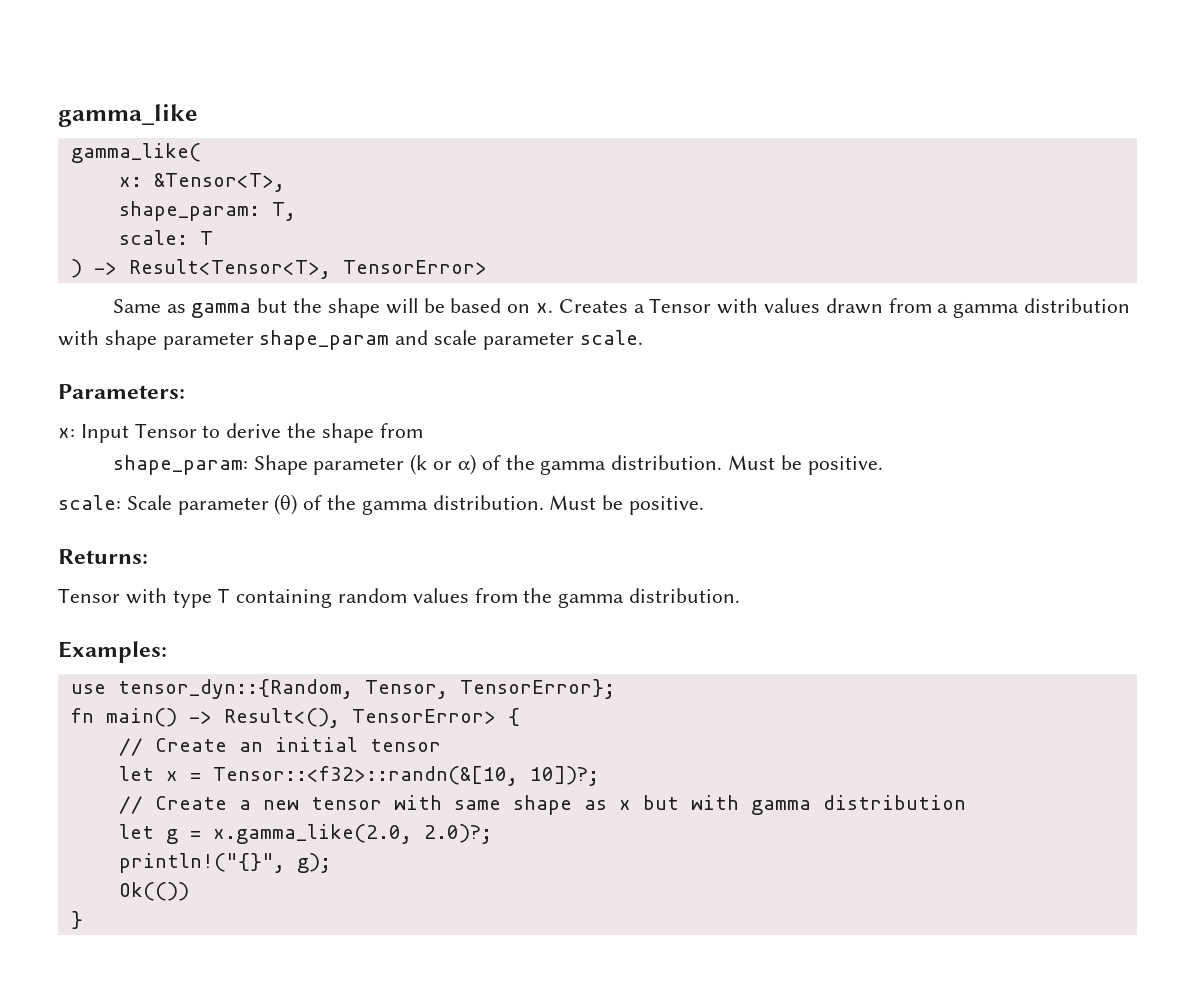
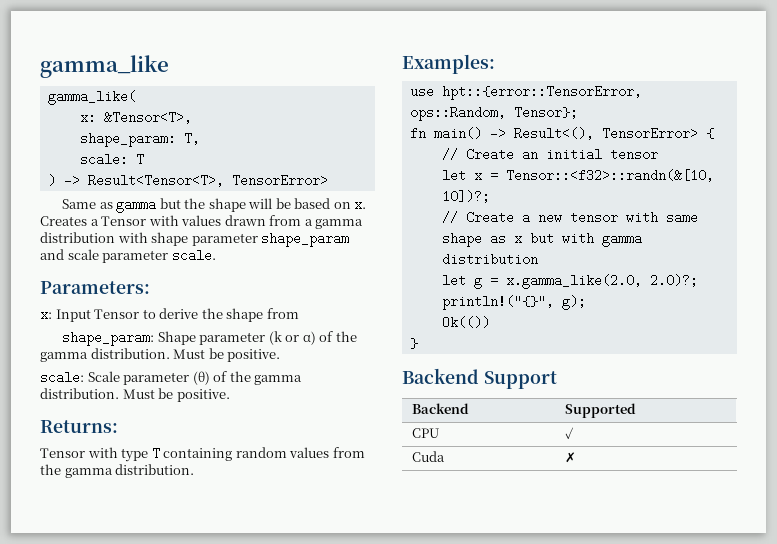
- use tensor_dyn::{Random, Tensor, TensorError};
+ use hpt::{error::TensorError, ops::Random, Tensor};
+ Backend Support
+ Backend | Supported
+ CPU | ✓
+ Cuda | ✗

